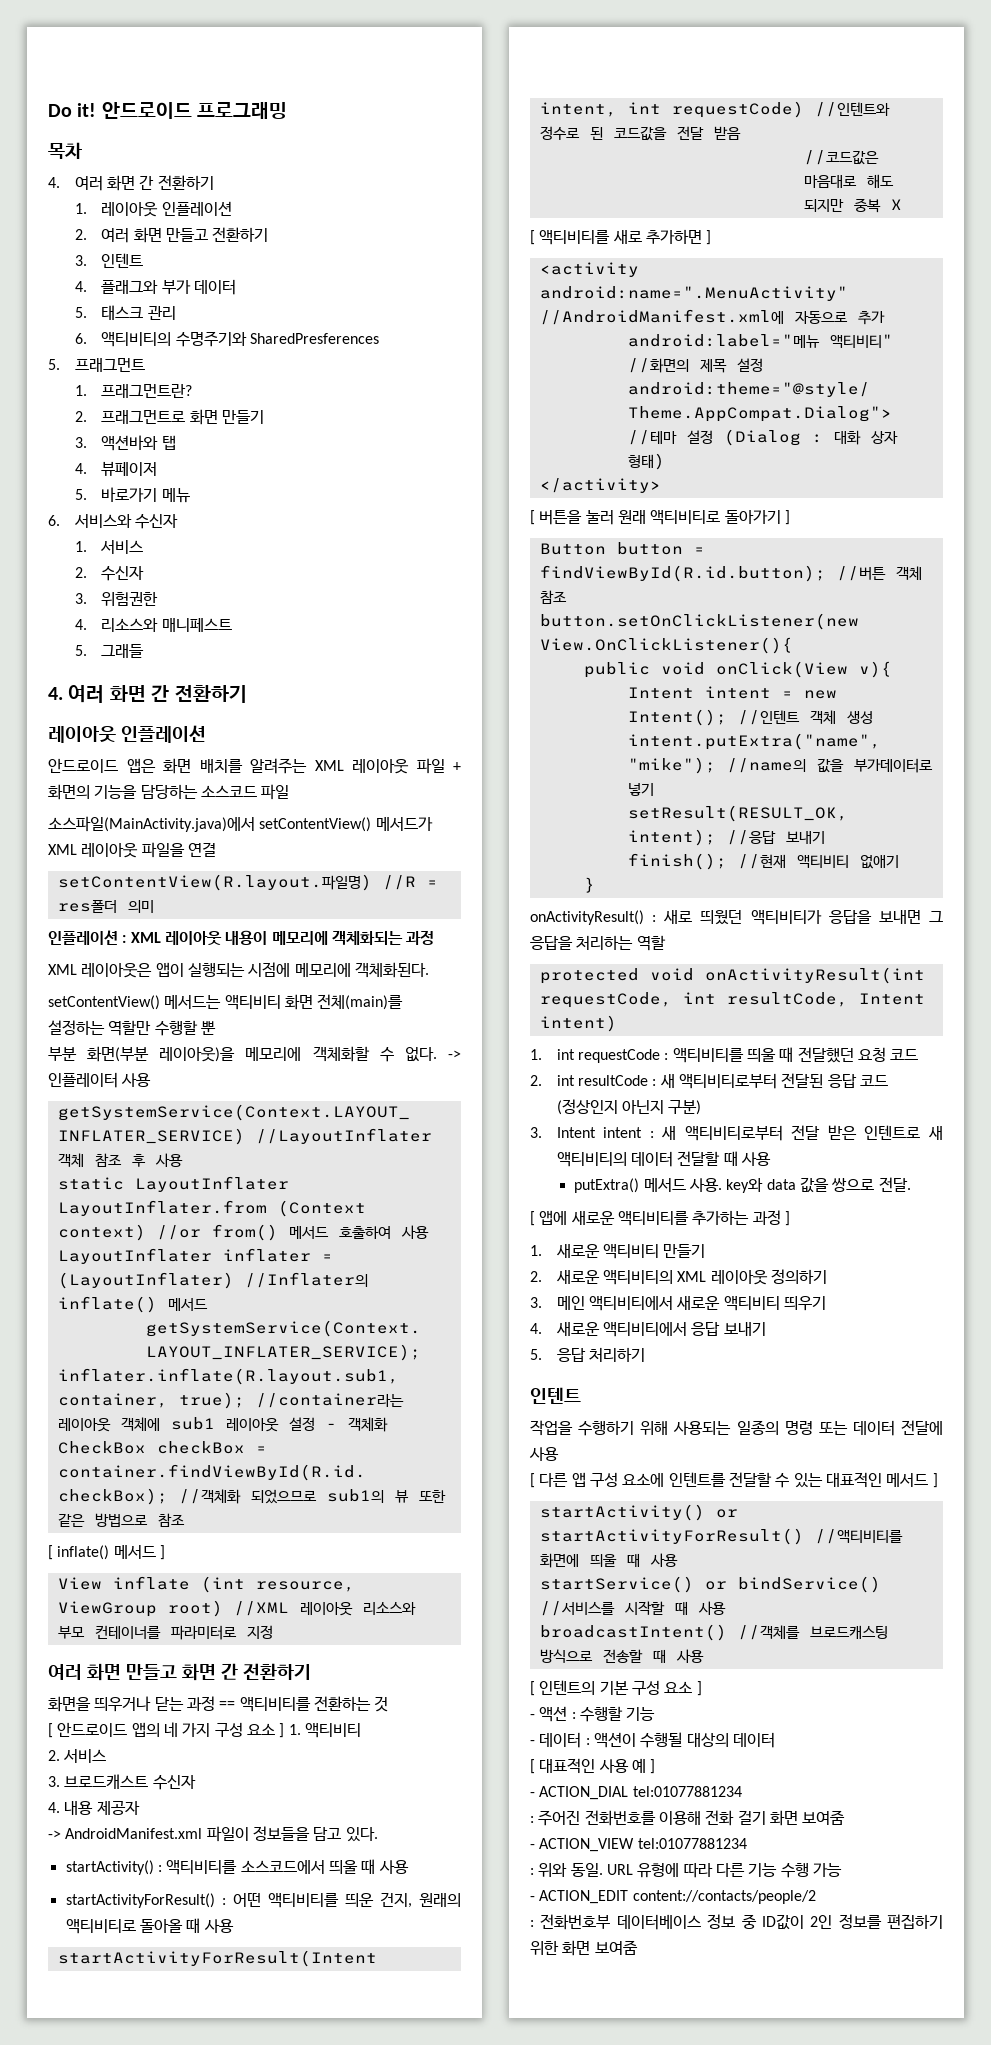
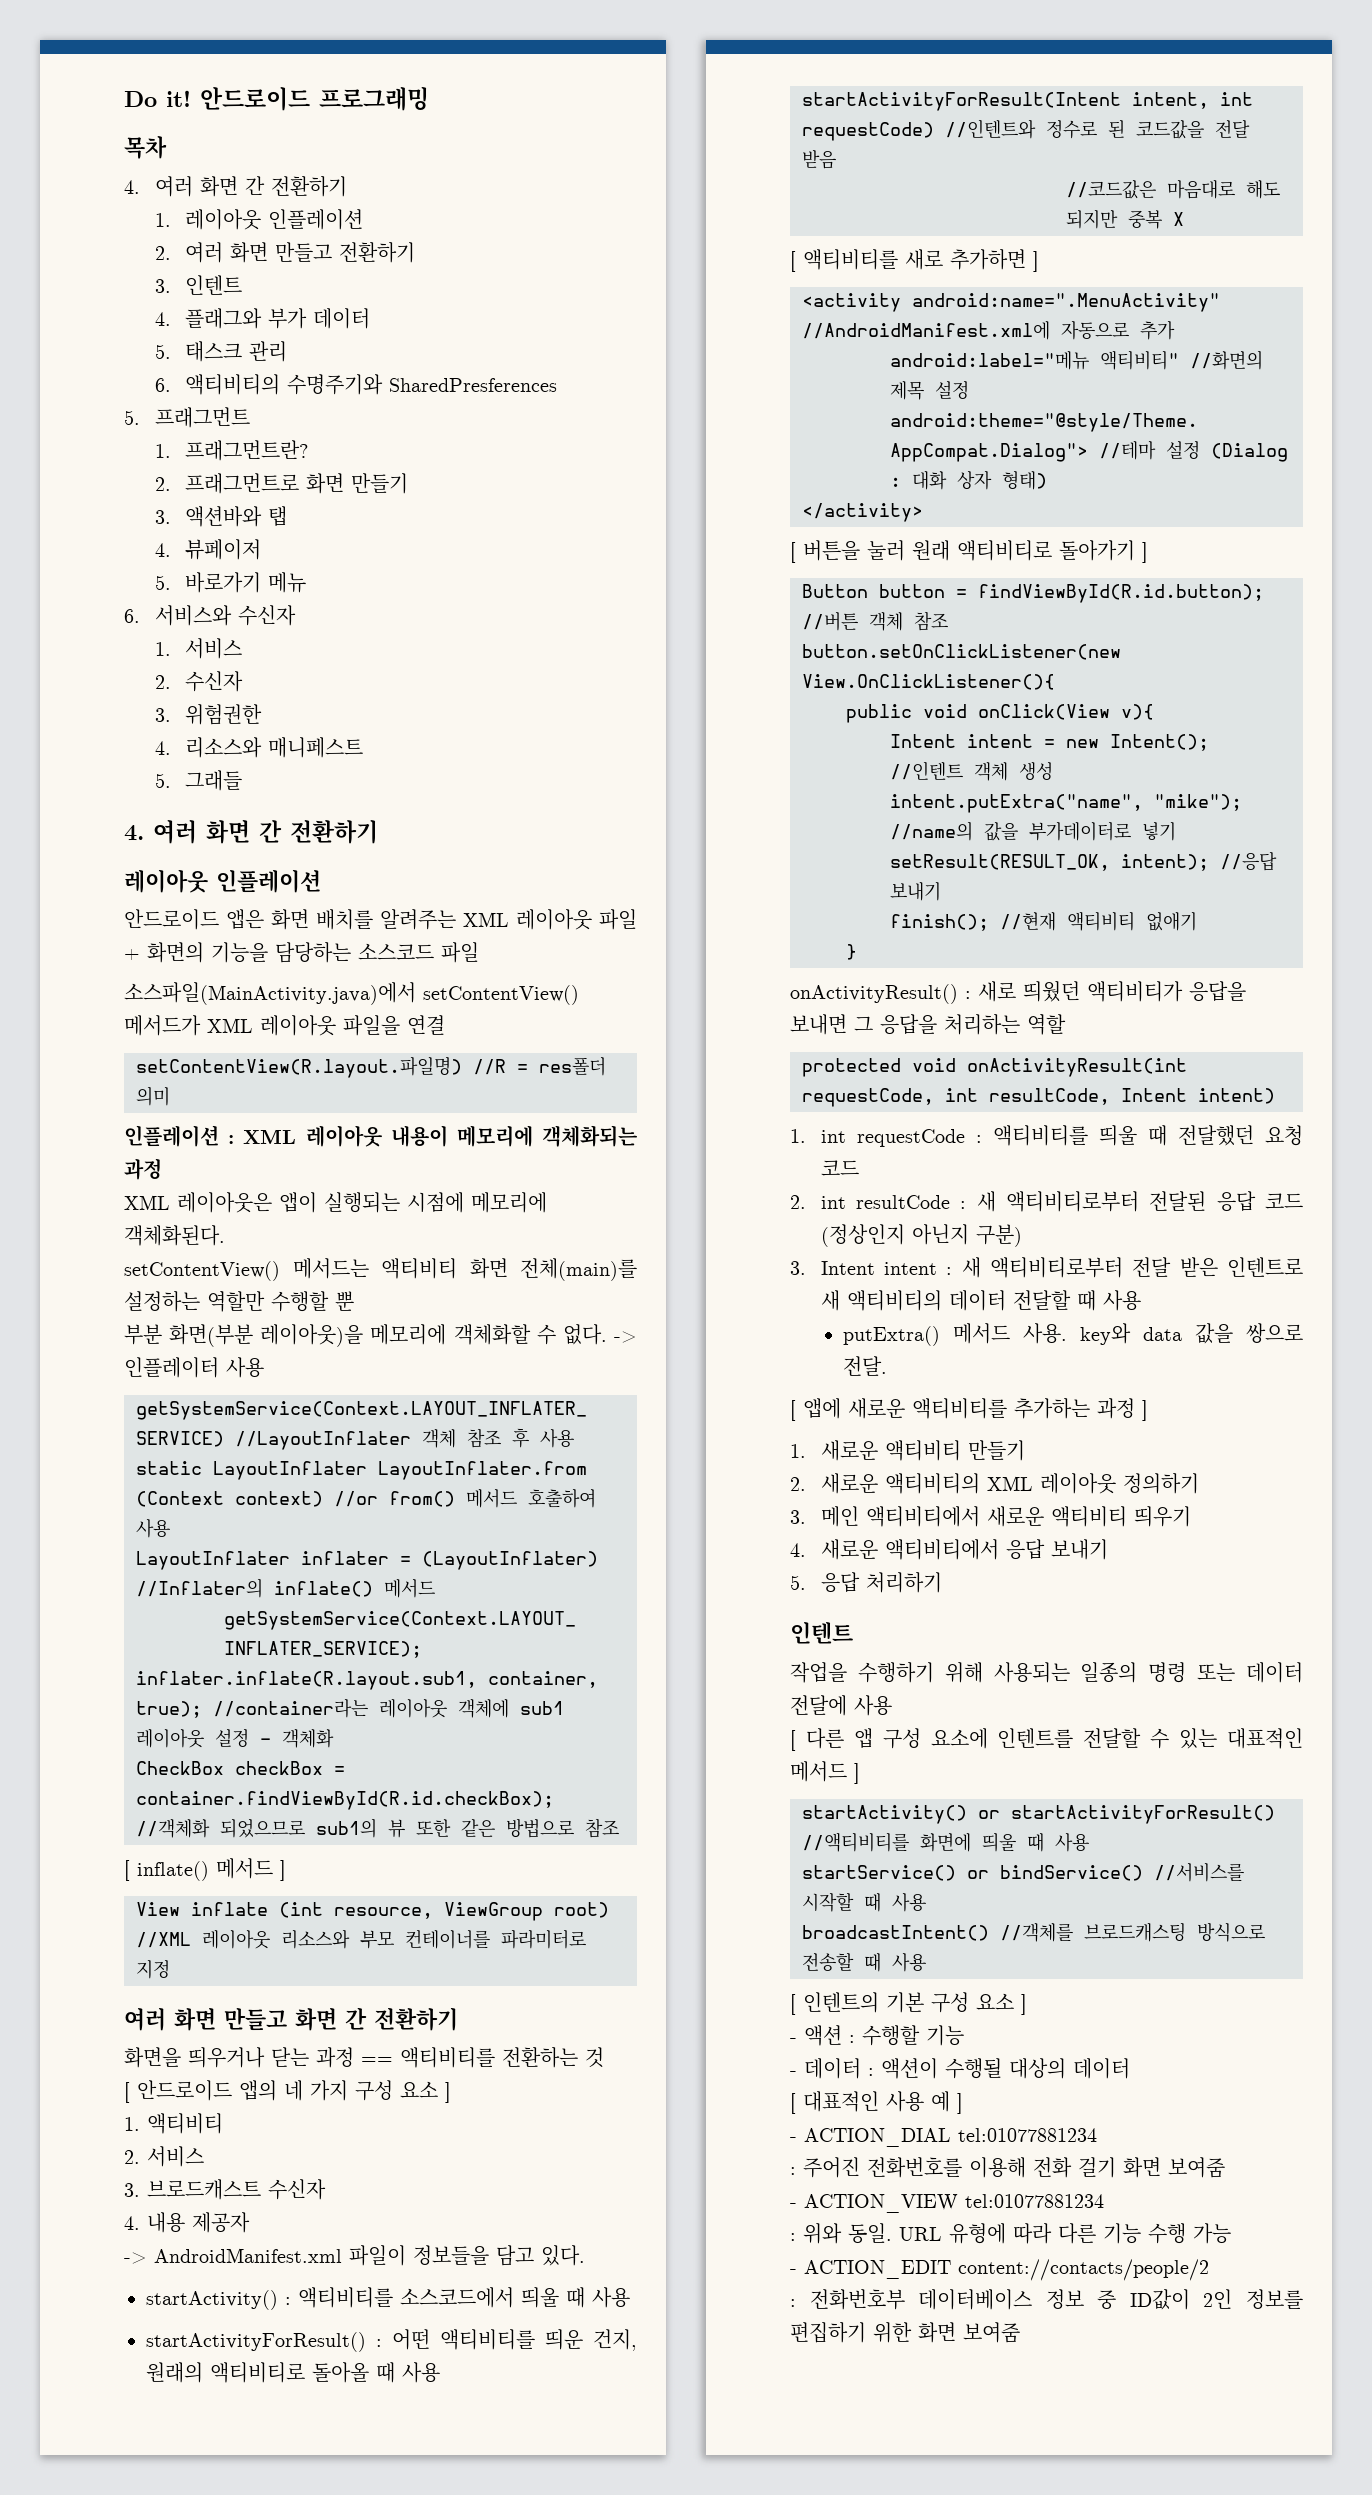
- [ 안드로이드 앱의 네 가지 구성 요소 ] 1. 액티비티
+ [ 안드로이드 앱의 네 가지 구성 요소 ]
+ 1. 액티비티

